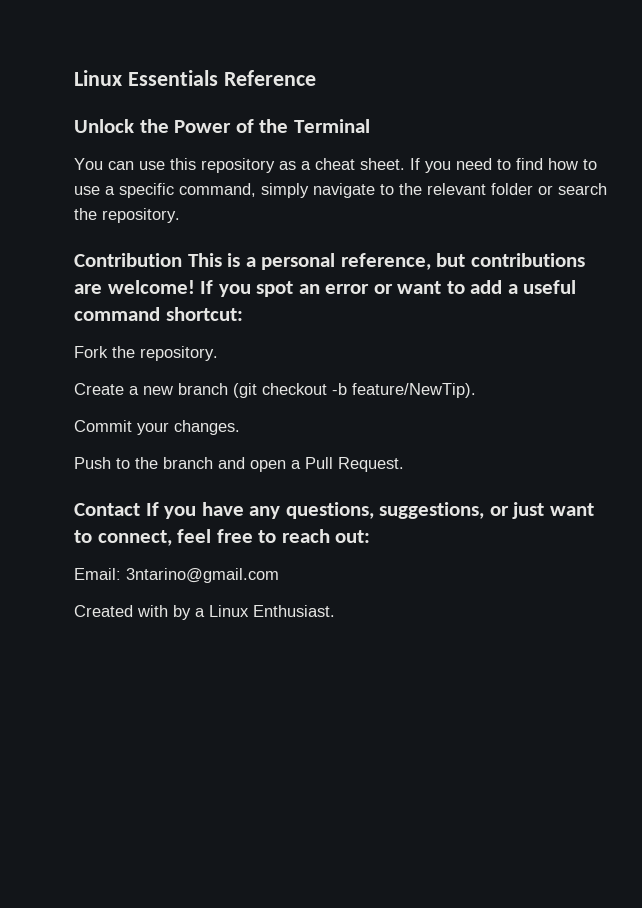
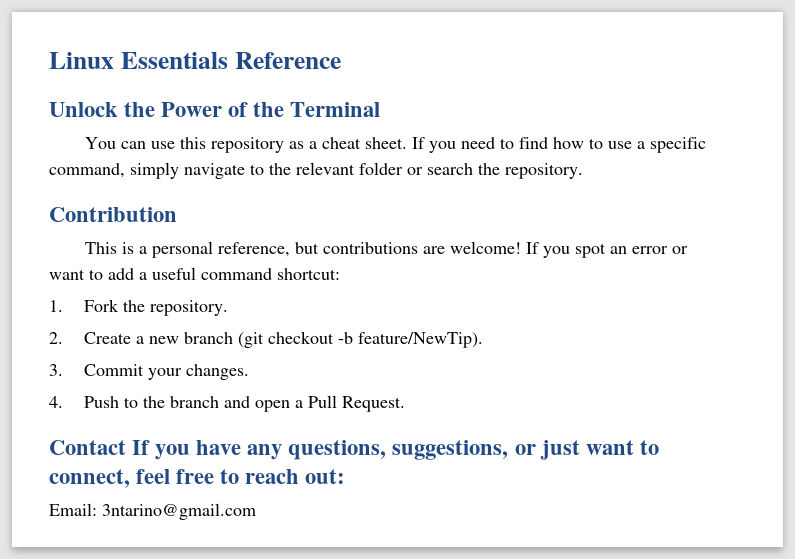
- Contribution This is a personal reference, but contributions are welcome!
+ Contribution
+ This is a personal reference, but contributions are welcome!
- Fork the repository.
+ 1. Fork the repository.
- Create a new branch (git checkout -b feature/NewTip).
+ 2. Create a new branch (git checkout -b feature/NewTip).
- Commit your changes.
+ 3. Commit your changes.
- Push to the branch and open a Pull Request.
+ 4. Push to the branch and open a Pull Request.
- Created with by a Linux Enthusiast.

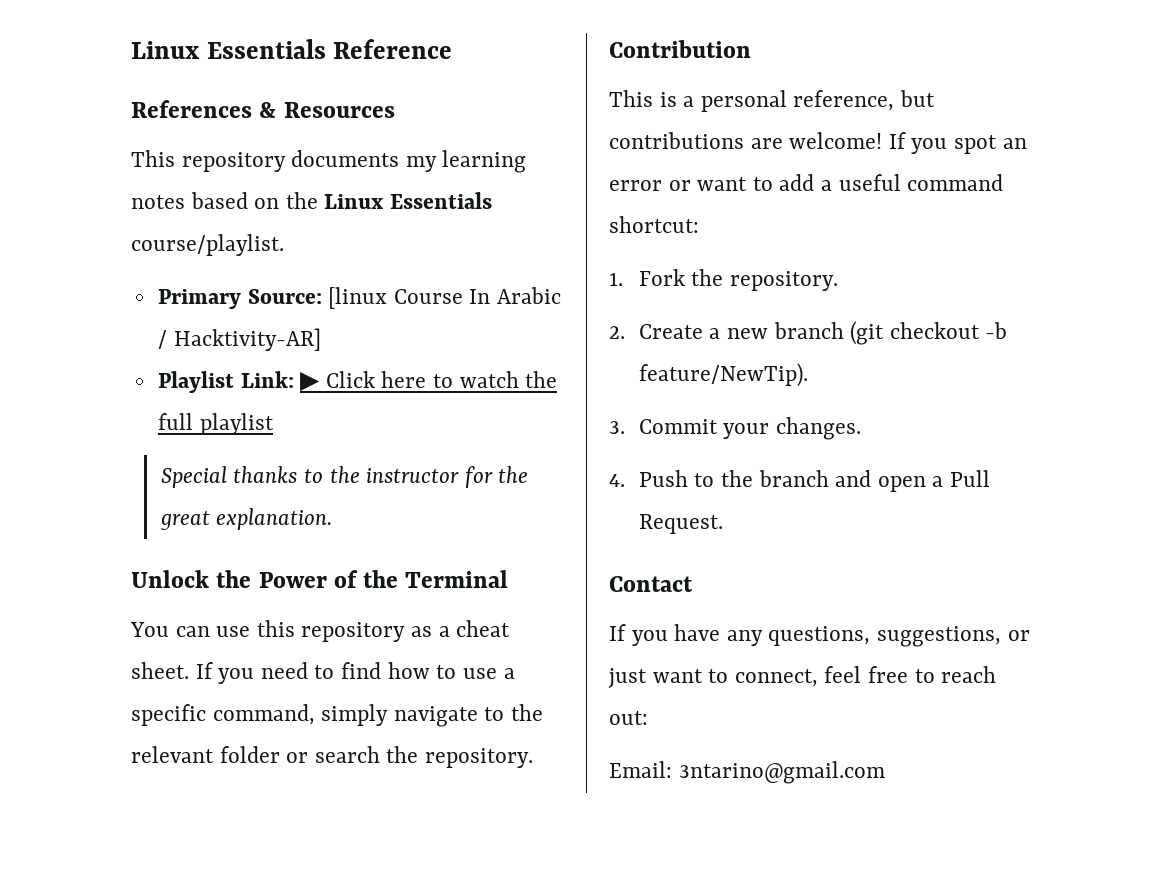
+ References & Resources
+ This repository documents my learning notes based on the Linux Essentials course/playlist.
+ Primary Source: [linux Course In Arabic / Hacktivity-AR]
+ Playlist Link: ▶ Click here to watch the full playlist
+ Special thanks to the instructor for the great explanation.
- Contact If you have any questions, suggestions, or just want to connect, feel free to reach out:
+ Contact
+ If you have any questions, suggestions, or just want to connect, feel free to reach out:

